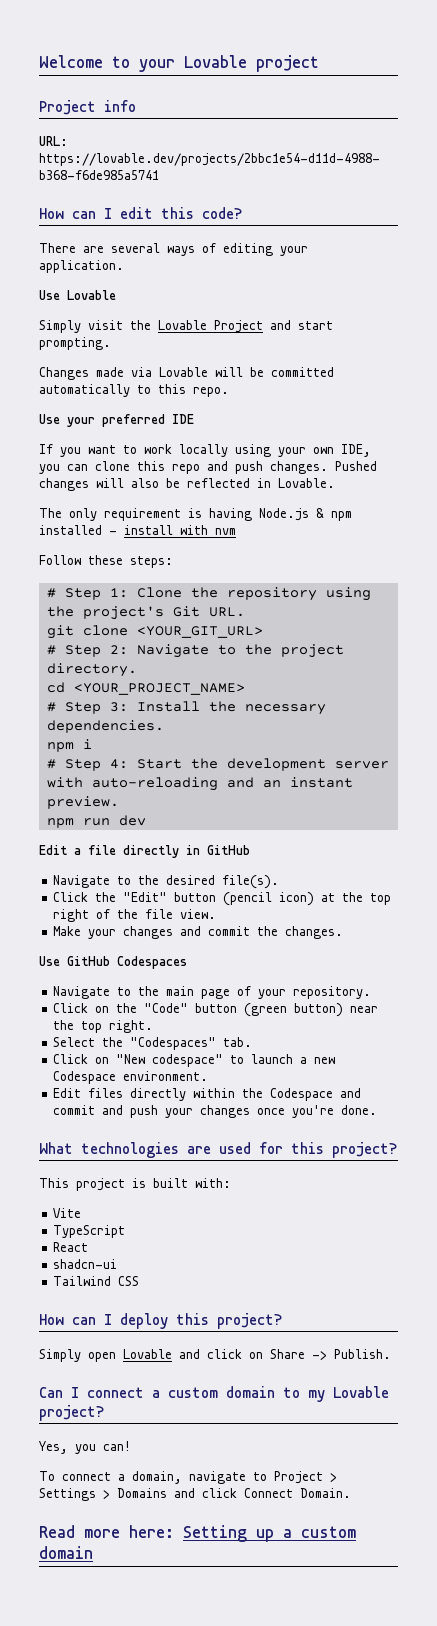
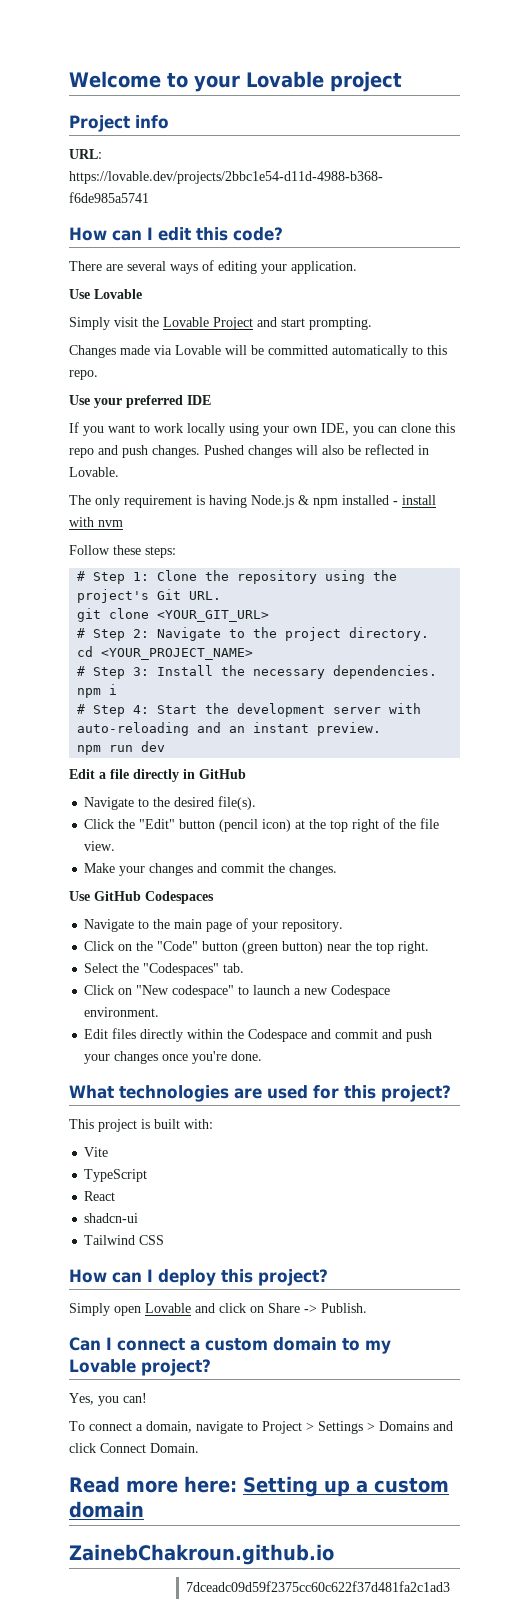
+ ZainebChakroun.github.io
+ 7dceadc09d59f2375cc60c622f37d481fa2c1ad3

